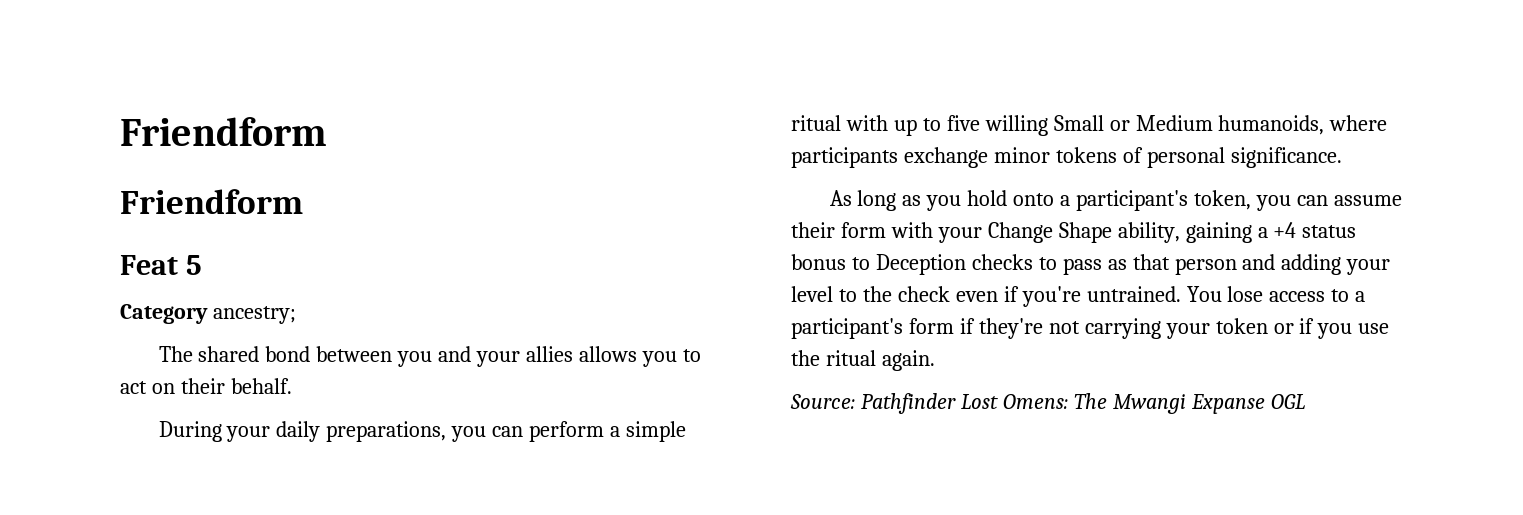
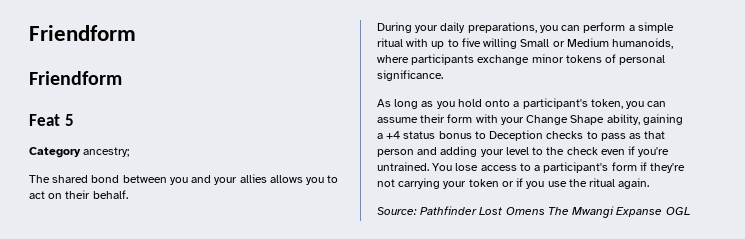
- Source: Pathfinder Lost Omens: The Mwangi Expanse OGL
+ Source: Pathfinder Lost Omens The Mwangi Expanse OGL

